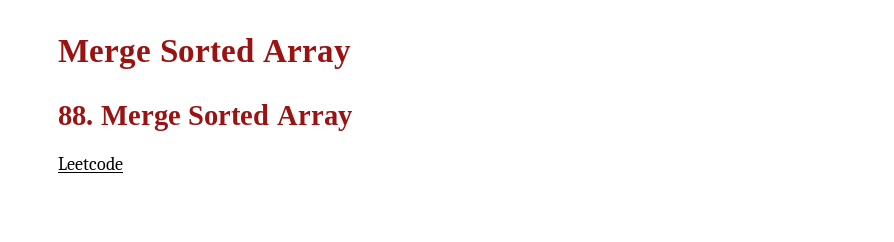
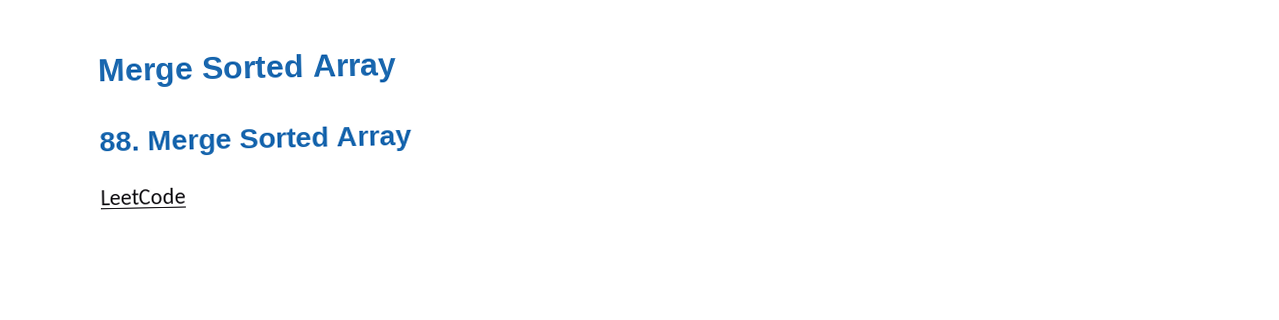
- Leetcode
+ LeetCode

